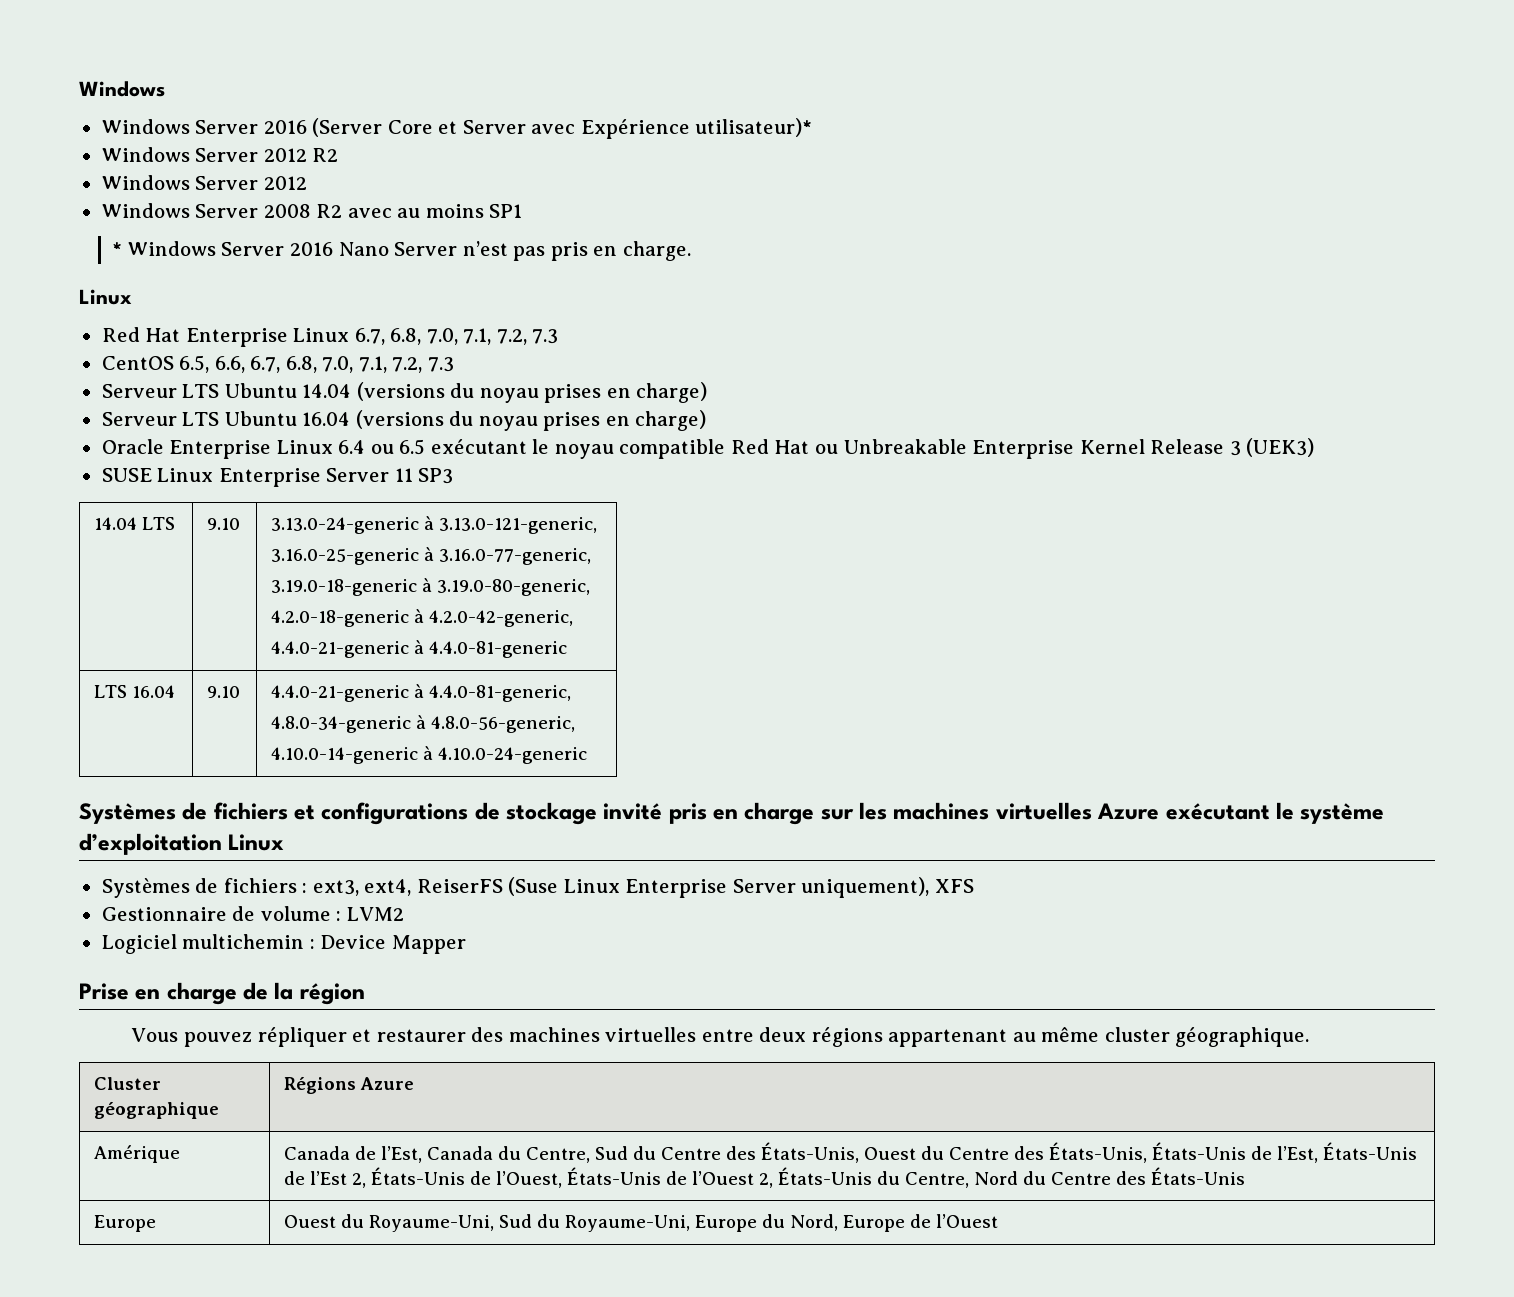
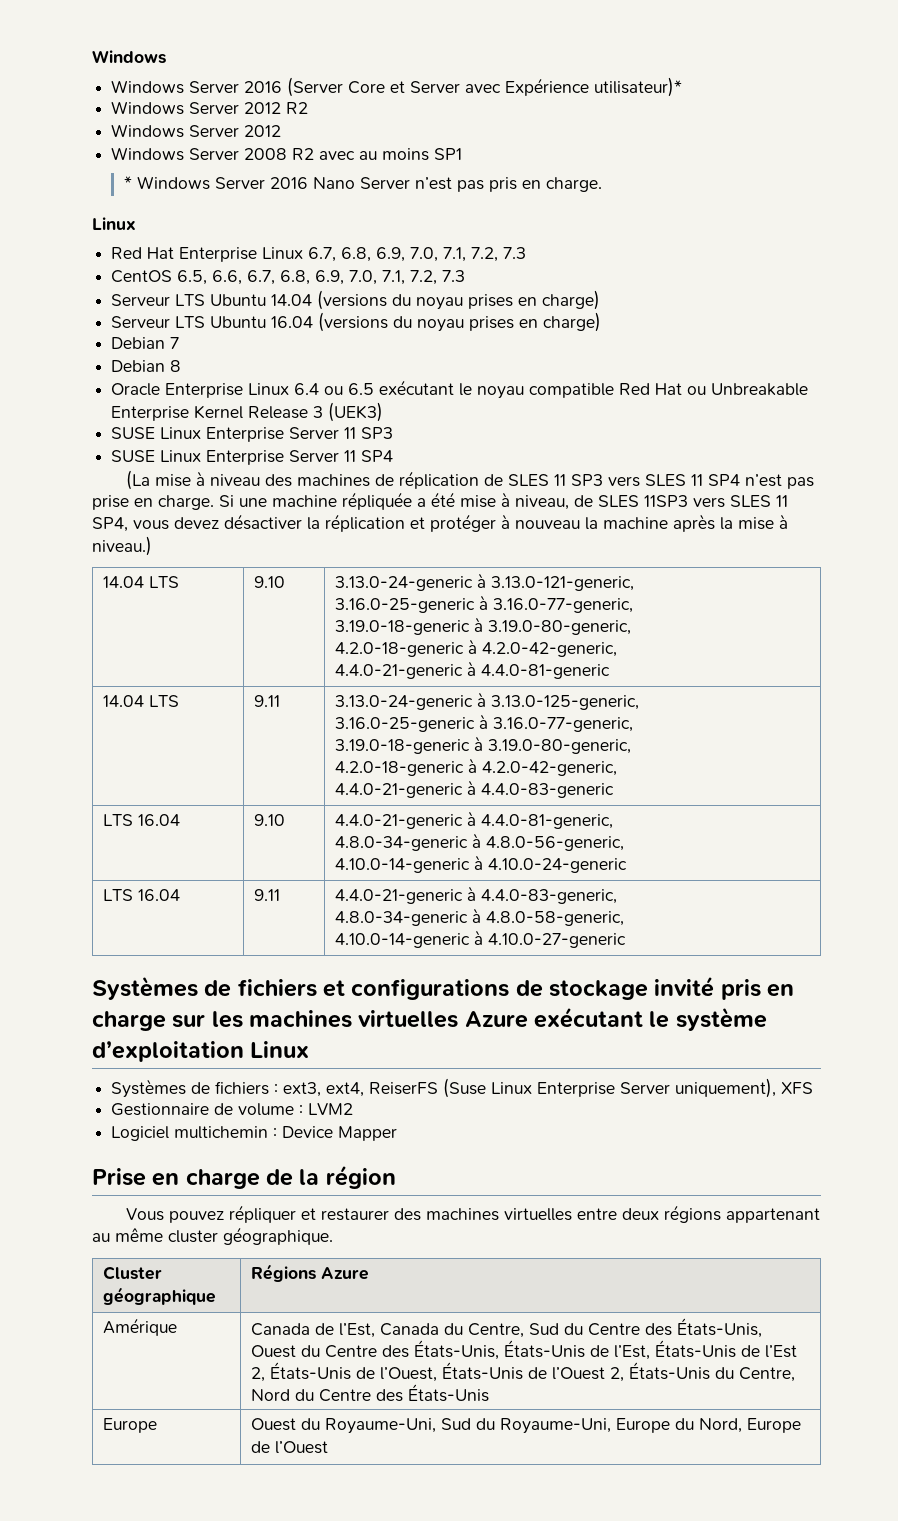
- Red Hat Enterprise Linux 6.7, 6.8, 7.0, 7.1, 7.2, 7.3
+ Red Hat Enterprise Linux 6.7, 6.8, 6.9, 7.0, 7.1, 7.2, 7.3
- CentOS 6.5, 6.6, 6.7, 6.8, 7.0, 7.1, 7.2, 7.3
+ CentOS 6.5, 6.6, 6.7, 6.8, 6.9, 7.0, 7.1, 7.2, 7.3
+ Debian 7
+ Debian 8
+ SUSE Linux Enterprise Server 11 SP4
+ (La mise à niveau des machines de réplication de SLES 11 SP3 vers SLES 11 SP4 n’est pas prise en charge. Si une machine répliquée a été mise à niveau, de SLES 11SP3 vers SLES 11 SP4, vous devez désactiver la réplication et protéger à nouveau la machine après la mise à niveau.)
+ 14.04 LTS | 9.11 | 3.13.0-24-generic à 3.13.0-125-generic,
+ 3.16.0-25-generic à 3.16.0-77-generic,
+ 3.19.0-18-generic à 3.19.0-80-generic,
+ 4.2.0-18-generic à 4.2.0-42-generic,
+ 4.4.0-21-generic à 4.4.0-83-generic
+ LTS 16.04 | 9.11 | 4.4.0-21-generic à 4.4.0-83-generic,
+ 4.8.0-34-generic à 4.8.0-58-generic,
+ 4.10.0-14-generic à 4.10.0-27-generic

